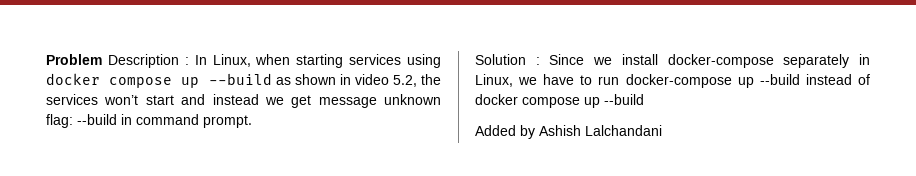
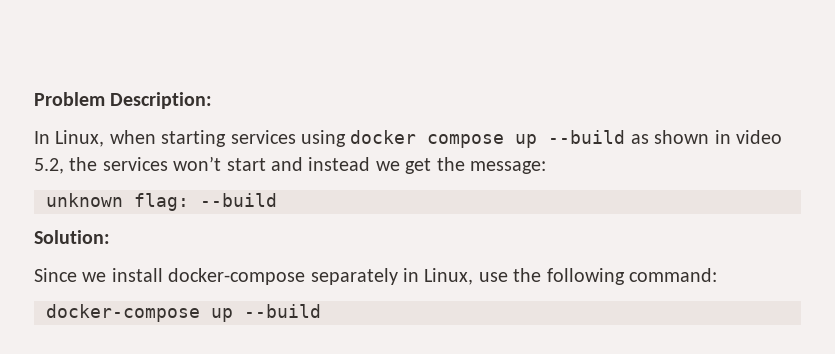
- Problem Description : In Linux, when starting services using docker compose up --build as shown in video 5.2, the services won’t start and instead we get message unknown flag: --build in command prompt.
- Solution : Since we install docker-compose separately in Linux, we have to run docker-compose up --build instead of docker compose up --build
- Added by Ashish Lalchandani
+ Problem Description:
+ In Linux, when starting services using docker compose up --build as shown in video 5.2, the services won’t start and instead we get the message:
+ unknown flag: --build
+ Solution:
+ Since we install docker-compose separately in Linux, use the following command:
+ docker-compose up --build

